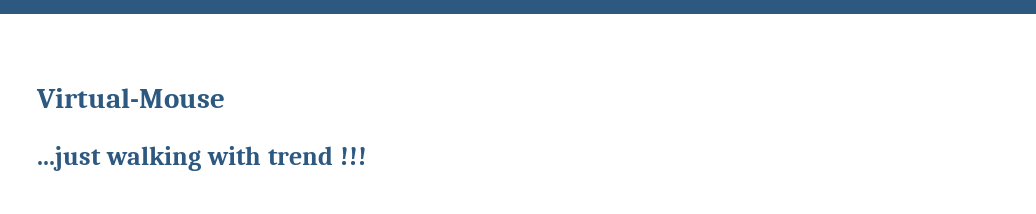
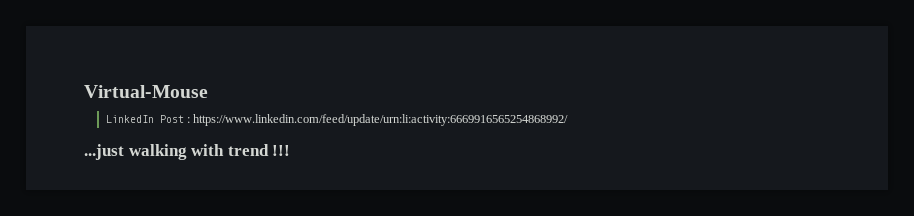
+ LinkedIn Post : https://www.linkedin.com/feed/update/urn:li:activity:6669916565254868992/

